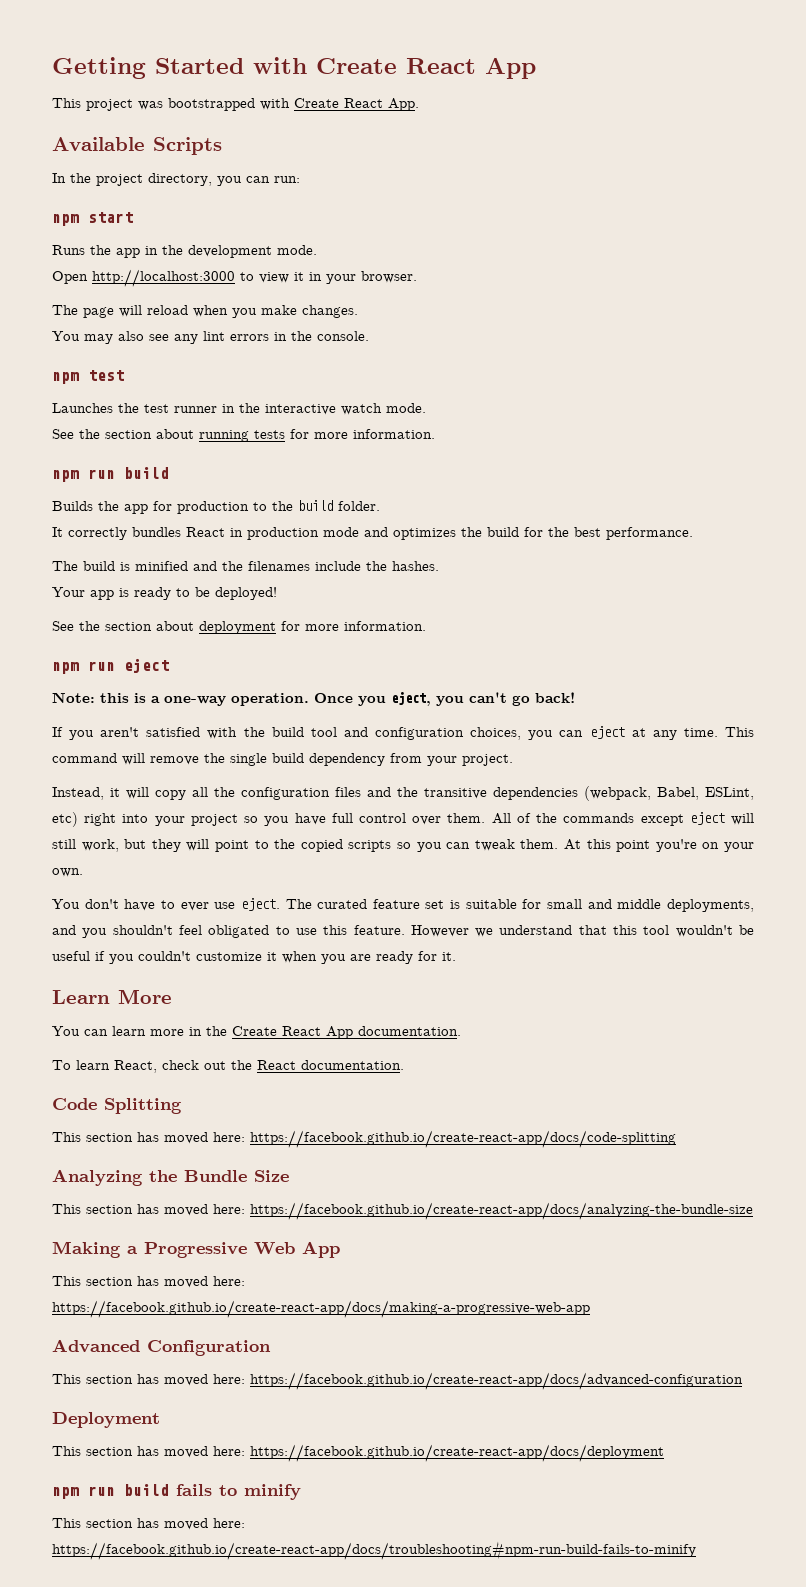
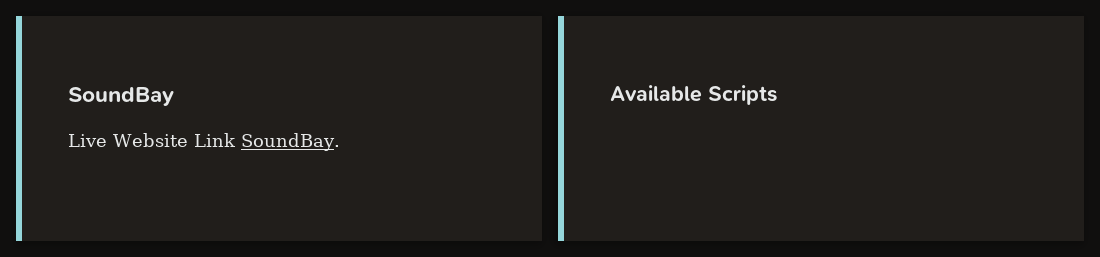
- Getting Started with Create React App
- This project was bootstrapped with Create React App.
+ SoundBay
+ Live Website Link SoundBay.
  Available Scripts
- In the project directory, you can run:
- npm start
- Runs the app in the development mode.
- Open http://localhost:3000 to view it in your browser.
- The page will reload when you make changes.
- You may also see any lint errors in the console.
- npm test
- Launches the test runner in the interactive watch mode.
- See the section about running tests for more information.
- npm run build
- Builds the app for production to the build folder.
- It correctly bundles React in production mode and optimizes the build for the best performance.
- The build is minified and the filenames include the hashes.
- Your app is ready to be deployed!
- See the section about deployment for more information.
- npm run eject
- Note: this is a one-way operation. Once you eject, you can't go back!
- If you aren't satisfied with the build tool and configuration choices, you can eject at any time. This command will remove the single build dependency from your project.
- Instead, it will copy all the configuration files and the transitive dependencies (webpack, Babel, ESLint, etc) right into your project so you have full control over them. All of the commands except eject will still work, but they will point to the copied scripts so you can tweak them. At this point you're on your own.
- You don't have to ever use eject. The curated feature set is suitable for small and middle deployments, and you shouldn't feel obligated to use this feature. However we understand that this tool wouldn't be useful if you couldn't customize it when you are ready for it.
- Learn More
- You can learn more in the Create React App documentation.
- To learn React, check out the React documentation.
- Code Splitting
- This section has moved here: https://facebook.github.io/create-react-app/docs/code-splitting
- Analyzing the Bundle Size
- This section has moved here: https://facebook.github.io/create-react-app/docs/analyzing-the-bundle-size
- Making a Progressive Web App
- This section has moved here: https://facebook.github.io/create-react-app/docs/making-a-progressive-web-app
- Advanced Configuration
- This section has moved here: https://facebook.github.io/create-react-app/docs/advanced-configuration
- Deployment
- This section has moved here: https://facebook.github.io/create-react-app/docs/deployment
- npm run build fails to minify
- This section has moved here: https://facebook.github.io/create-react-app/docs/troubleshooting#npm-run-build-fails-to-minify

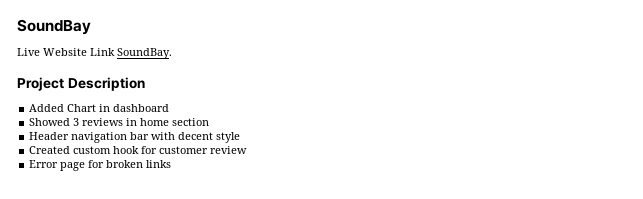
- Available Scripts
+ Project Description
+ Added Chart in dashboard
+ Showed 3 reviews in home section
+ Header navigation bar with decent style
+ Created custom hook for customer review
+ Error page for broken links

